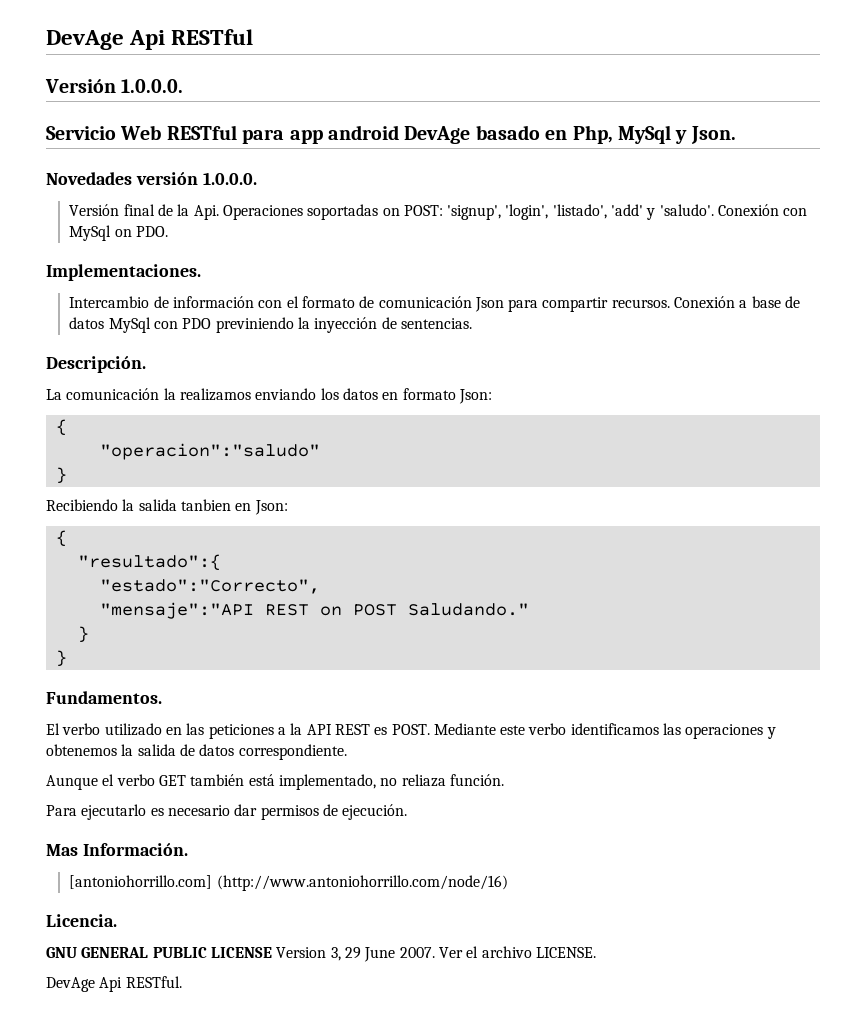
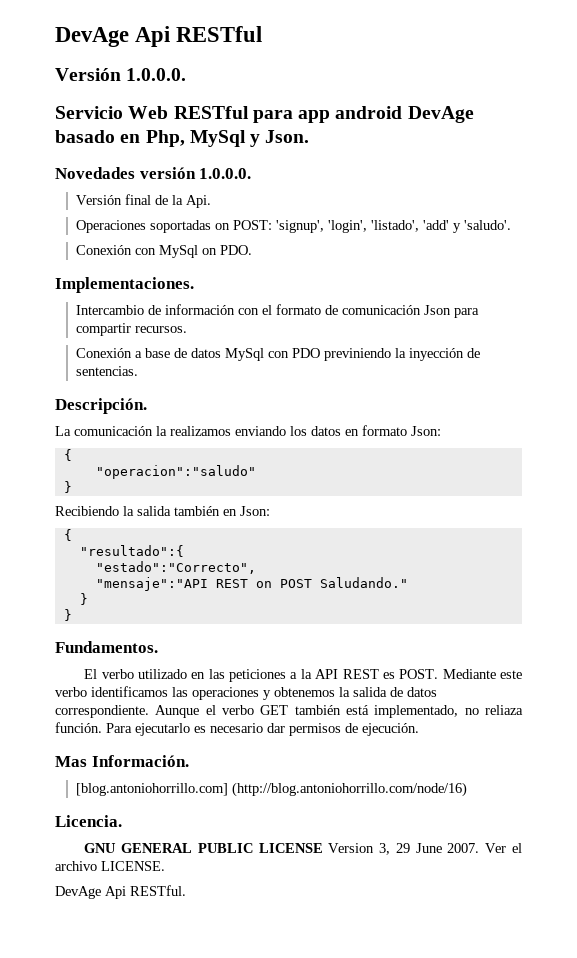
- Versión final de la Api. Operaciones soportadas on POST: 'signup', 'login', 'listado', 'add' y 'saludo'. Conexión con MySql on PDO.
+ Versión final de la Api.
+ Operaciones soportadas on POST: 'signup', 'login', 'listado', 'add' y 'saludo'.
+ Conexión con MySql on PDO.
- Intercambio de información con el formato de comunicación Json para compartir recursos. Conexión a base de datos MySql con PDO previniendo la inyección de sentencias.
+ Intercambio de información con el formato de comunicación Json para compartir recursos.
+ Conexión a base de datos MySql con PDO previniendo la inyección de sentencias.
- Recibiendo la salida tanbien en Json:
+ Recibiendo la salida también en Json:
- Mediante este verbo identificamos las operaciones y obtenemos la salida de datos correspondiente.
- Aunque el verbo GET también está implementado, no reliaza función.
- Para ejecutarlo es necesario dar permisos de ejecución.
+ Mediante este verbo identificamos las operaciones y obtenemos la salida de datos correspondiente. Aunque el verbo GET también está implementado, no reliaza función. Para ejecutarlo es necesario dar permisos de ejecución.
- [antoniohorrillo.com] (http://www.antoniohorrillo.com/node/16)
+ [blog.antoniohorrillo.com] (http://blog.antoniohorrillo.com/node/16)

